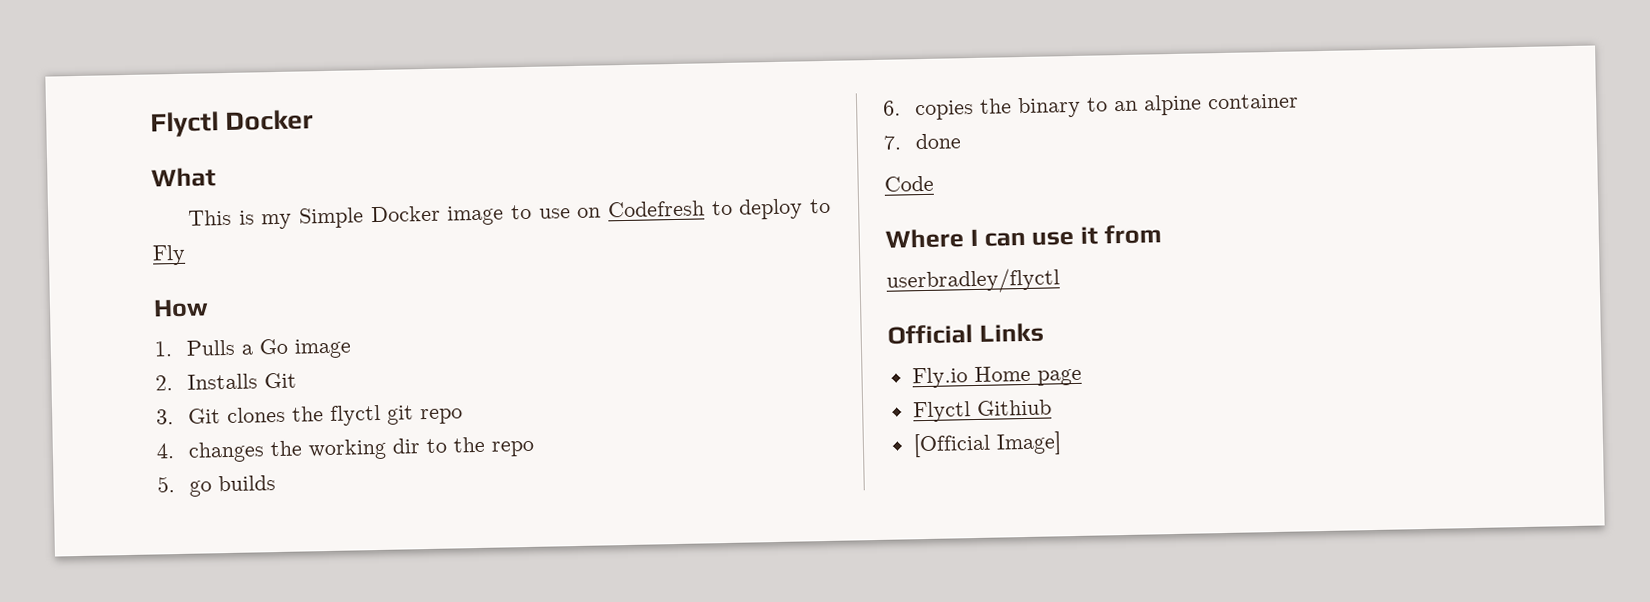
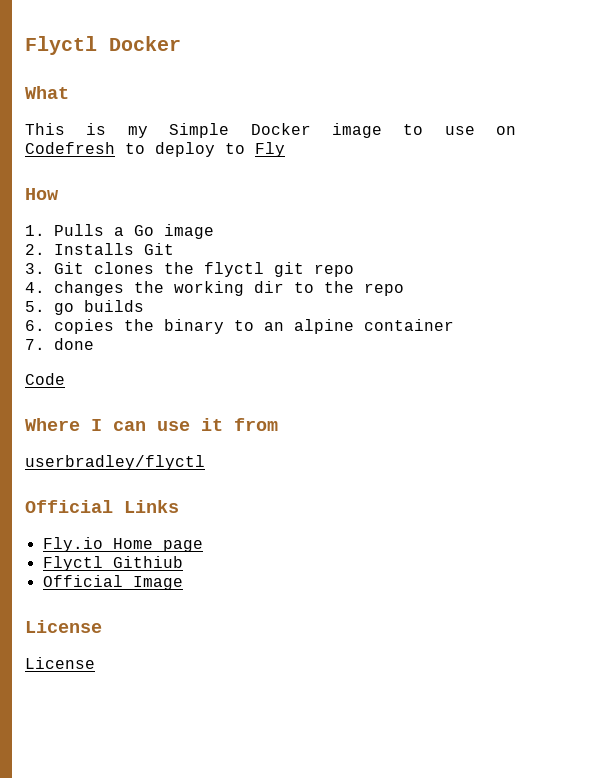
- [Official Image]
+ Official Image
+ License
+ License

